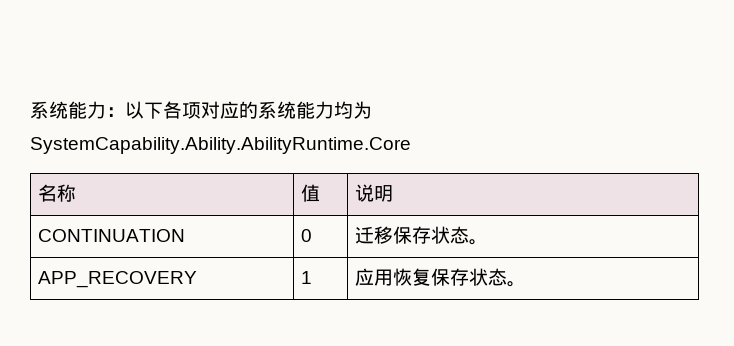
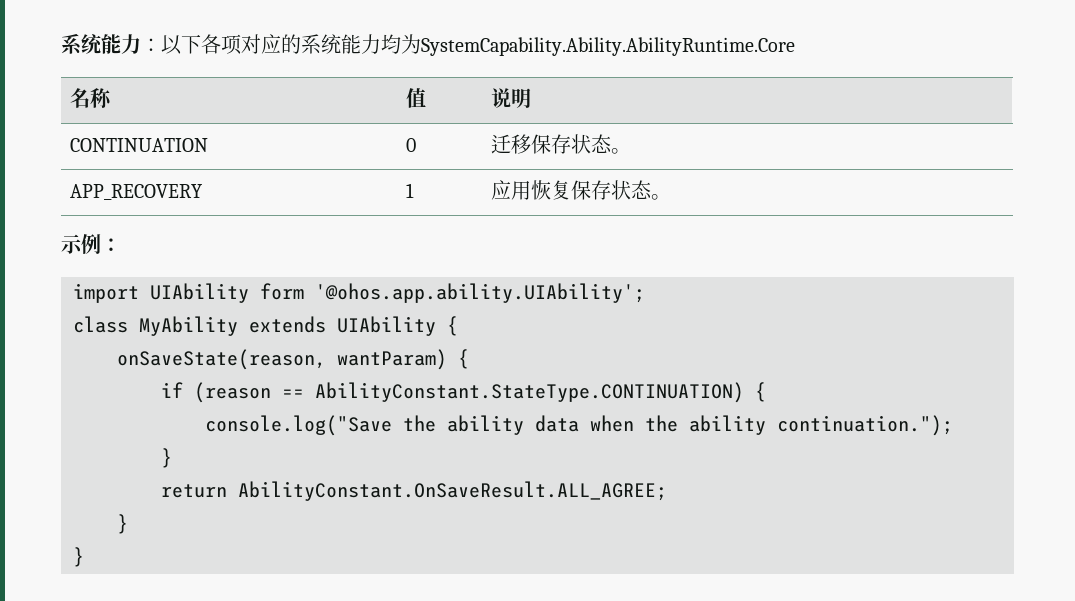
+ 示例：
+ import UIAbility form '@ohos.app.ability.UIAbility';
+ class MyAbility extends UIAbility {
+ onSaveState(reason, wantParam) {
+ if (reason == AbilityConstant.StateType.CONTINUATION) {
+ console.log("Save the ability data when the ability continuation.");
+ }
+ return AbilityConstant.OnSaveResult.ALL_AGREE;
+ }
+ }

